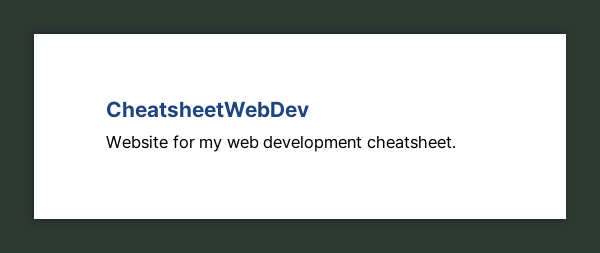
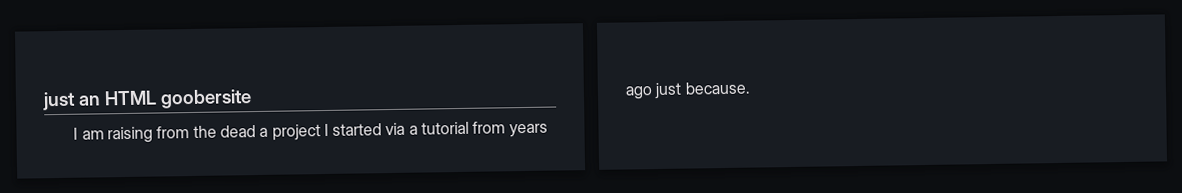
- CheatsheetWebDev
- Website for my web development cheatsheet.
+ just an HTML goobersite
+ I am raising from the dead a project I started via a tutorial from years ago just because.

